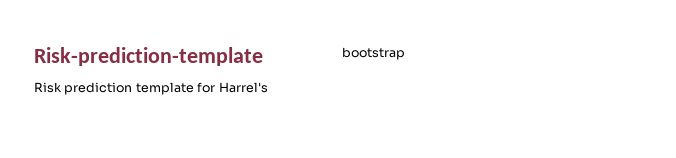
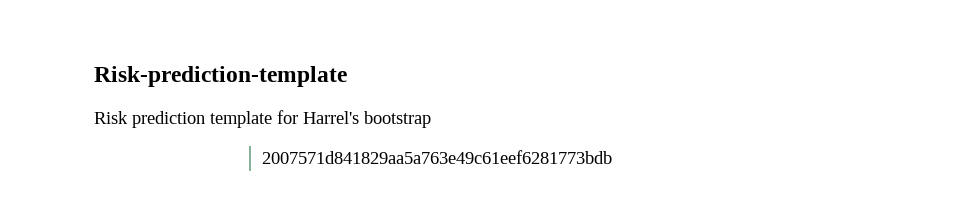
+ 2007571d841829aa5a763e49c61eef6281773bdb

